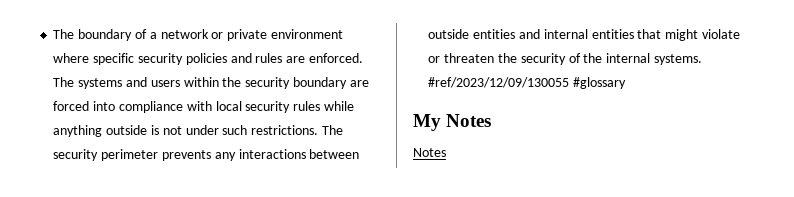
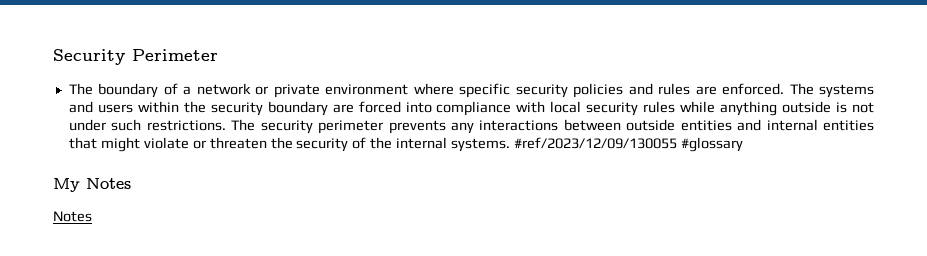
+ Security Perimeter

